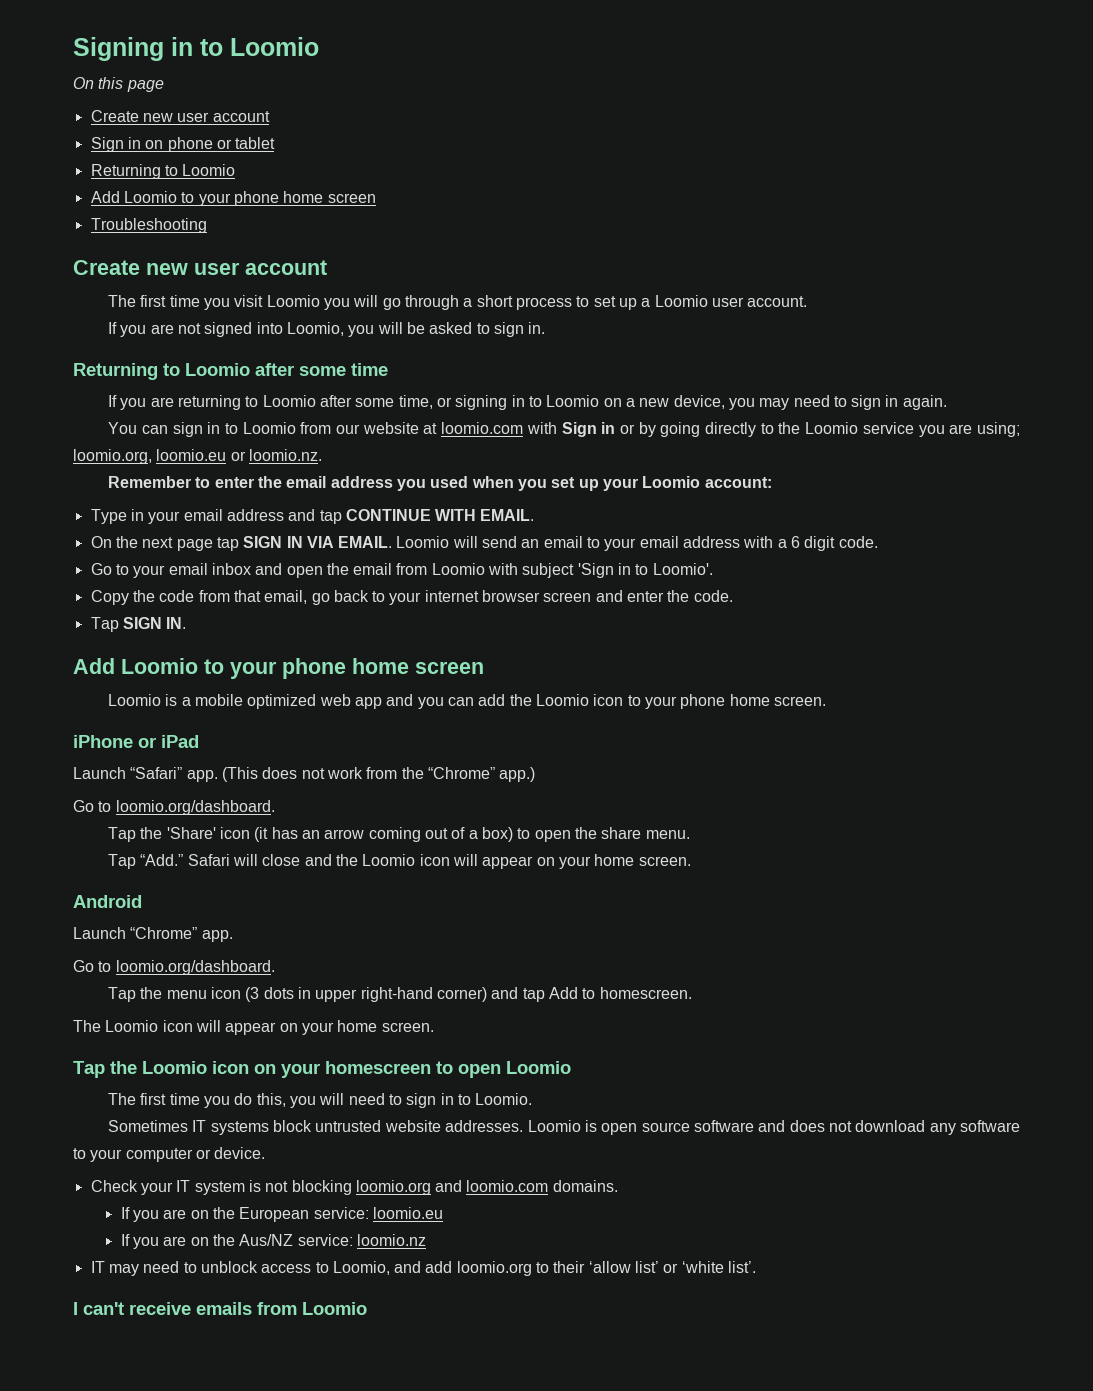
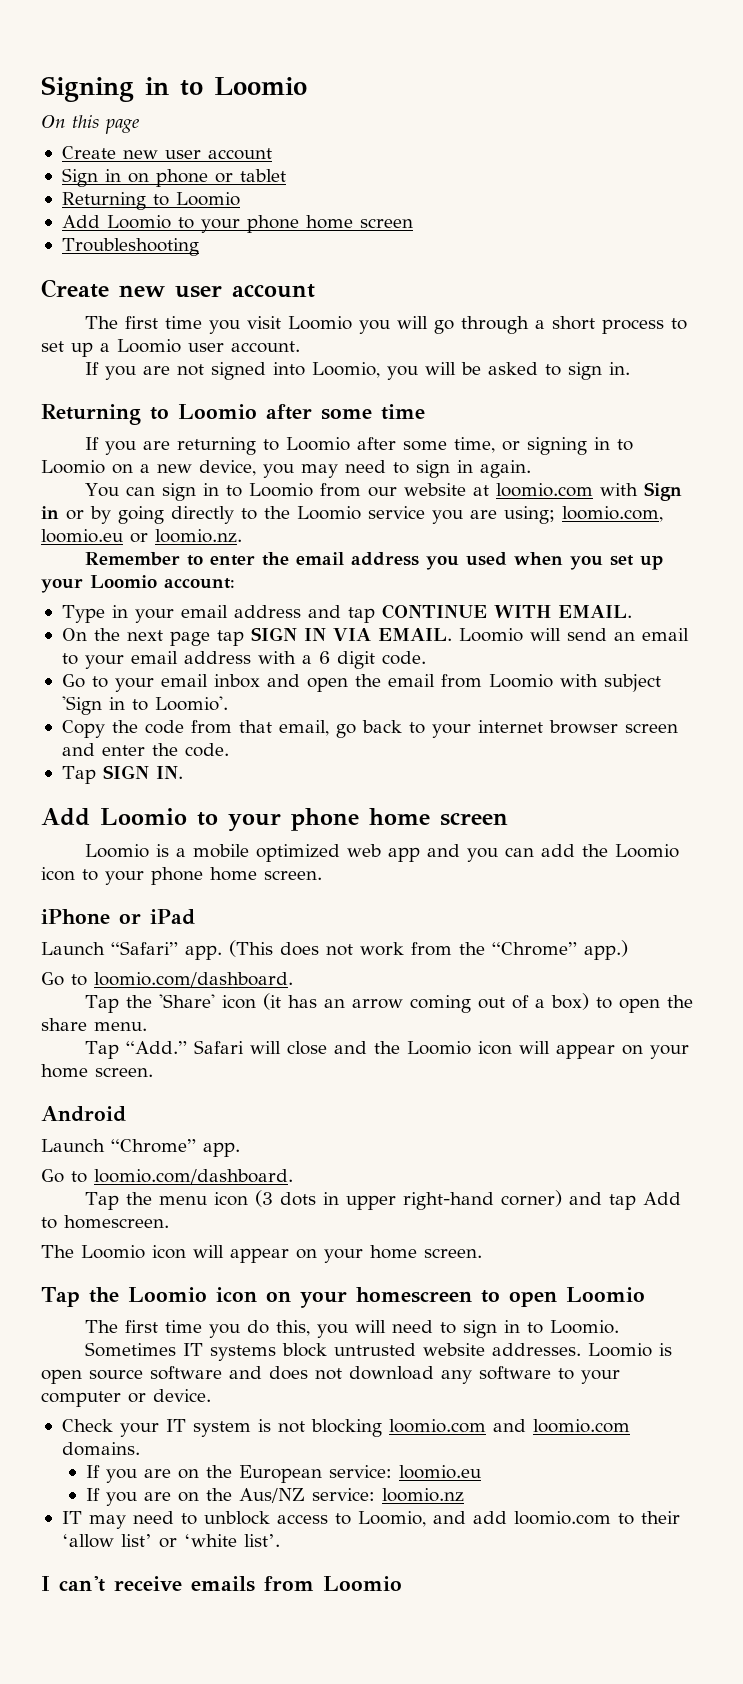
- You can sign in to Loomio from our website at loomio.com with Sign in or by going directly to the Loomio service you are using; loomio.org, loomio.eu or loomio.nz.
+ You can sign in to Loomio from our website at loomio.com with Sign in or by going directly to the Loomio service you are using; loomio.com, loomio.eu or loomio.nz.
  (This does not work from the “Chrome” app.)
- Go to loomio.org/dashboard.
+ Go to loomio.com/dashboard.
  Launch “Chrome” app.
- Go to loomio.org/dashboard.
+ Go to loomio.com/dashboard.
- Check your IT system is not blocking loomio.org and loomio.com domains.
+ Check your IT system is not blocking loomio.com and loomio.com domains.
- IT may need to unblock access to Loomio, and add loomio.org to their ‘allow list’ or ‘white list’.
+ IT may need to unblock access to Loomio, and add loomio.com to their ‘allow list’ or ‘white list’.

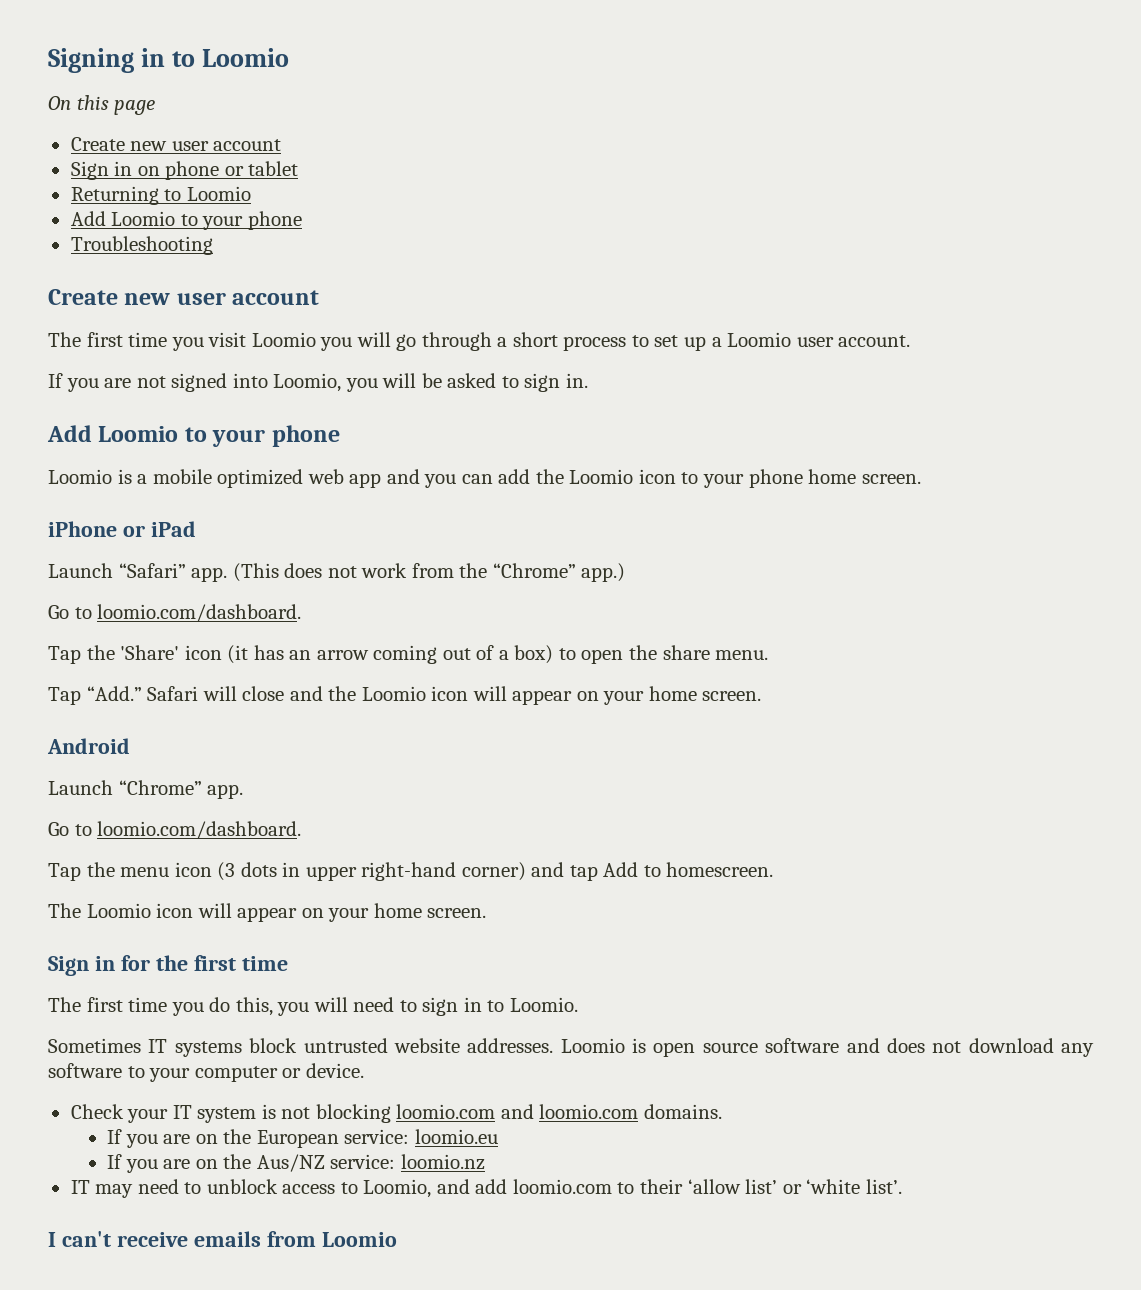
  Sign in on phone or tablet
  Returning to Loomio
- Add Loomio to your phone home screen
+ Add Loomio to your phone
  If you are not signed into Loomio, you will be asked to sign in.
- Returning to Loomio after some time
- If you are returning to Loomio after some time, or signing in to Loomio on a new device, you may need to sign in again.
- You can sign in to Loomio from our website at loomio.com with Sign in or by going directly to the Loomio service you are using; loomio.com, loomio.eu or loomio.nz.
- Remember to enter the email address you used when you set up your Loomio account:
- Type in your email address and tap CONTINUE WITH EMAIL.
- On the next page tap SIGN IN VIA EMAIL. Loomio will send an email to your email address with a 6 digit code.
- Go to your email inbox and open the email from Loomio with subject 'Sign in to Loomio'.
- Copy the code from that email, go back to your internet browser screen and enter the code.
- Tap SIGN IN.
- Add Loomio to your phone home screen
+ Add Loomio to your phone
- Tap the Loomio icon on your homescreen to open Loomio
+ Sign in for the first time

